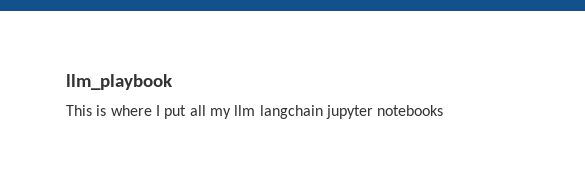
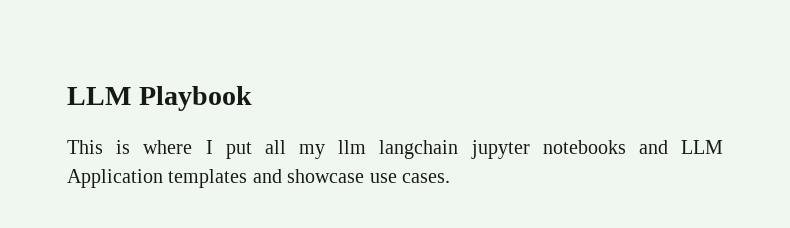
- llm_playbook
+ LLM Playbook
- This is where I put all my llm langchain jupyter notebooks
+ This is where I put all my llm langchain jupyter notebooks and LLM Application templates and showcase use cases.

